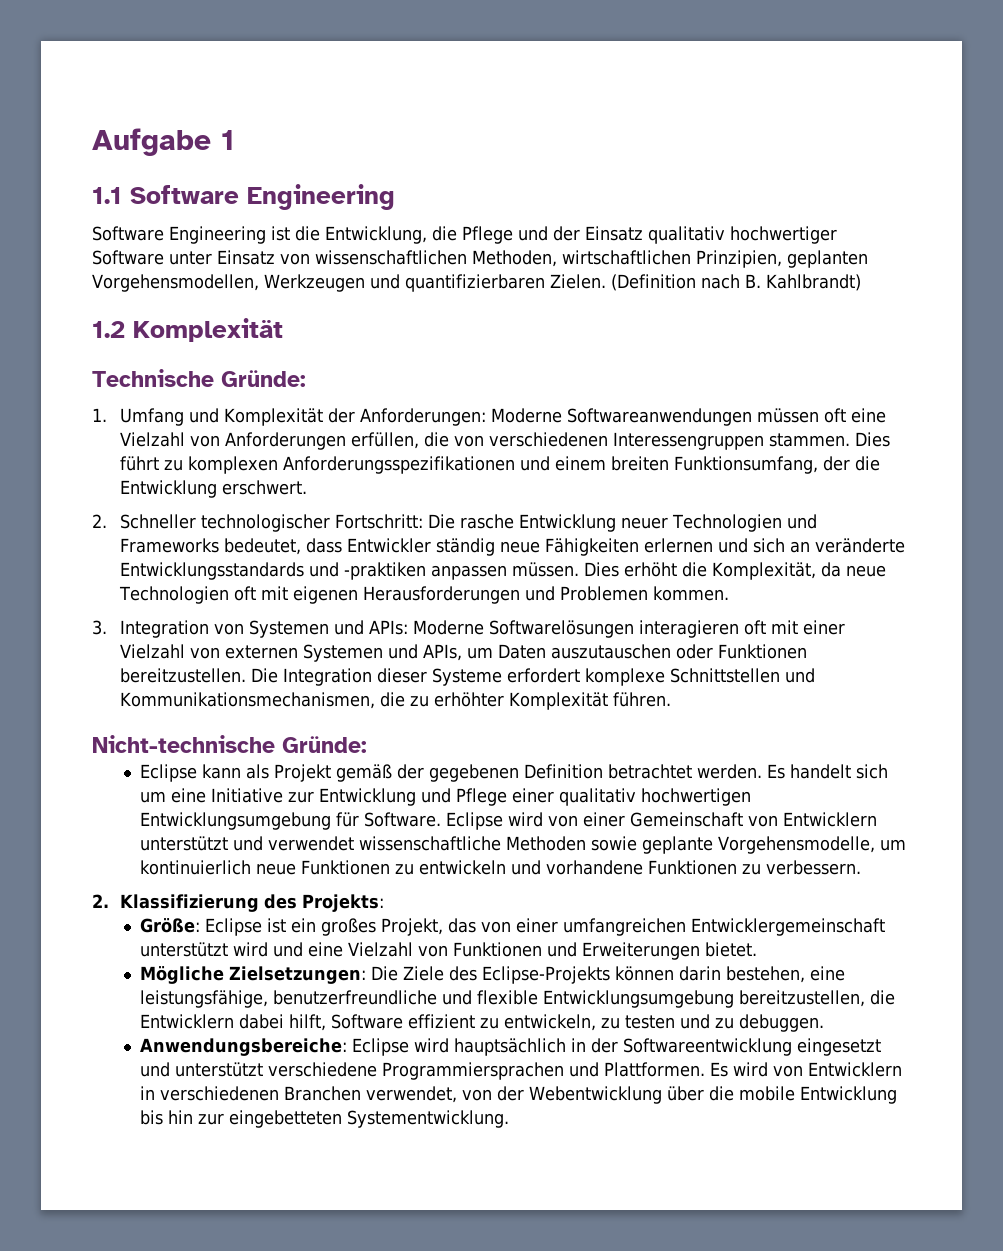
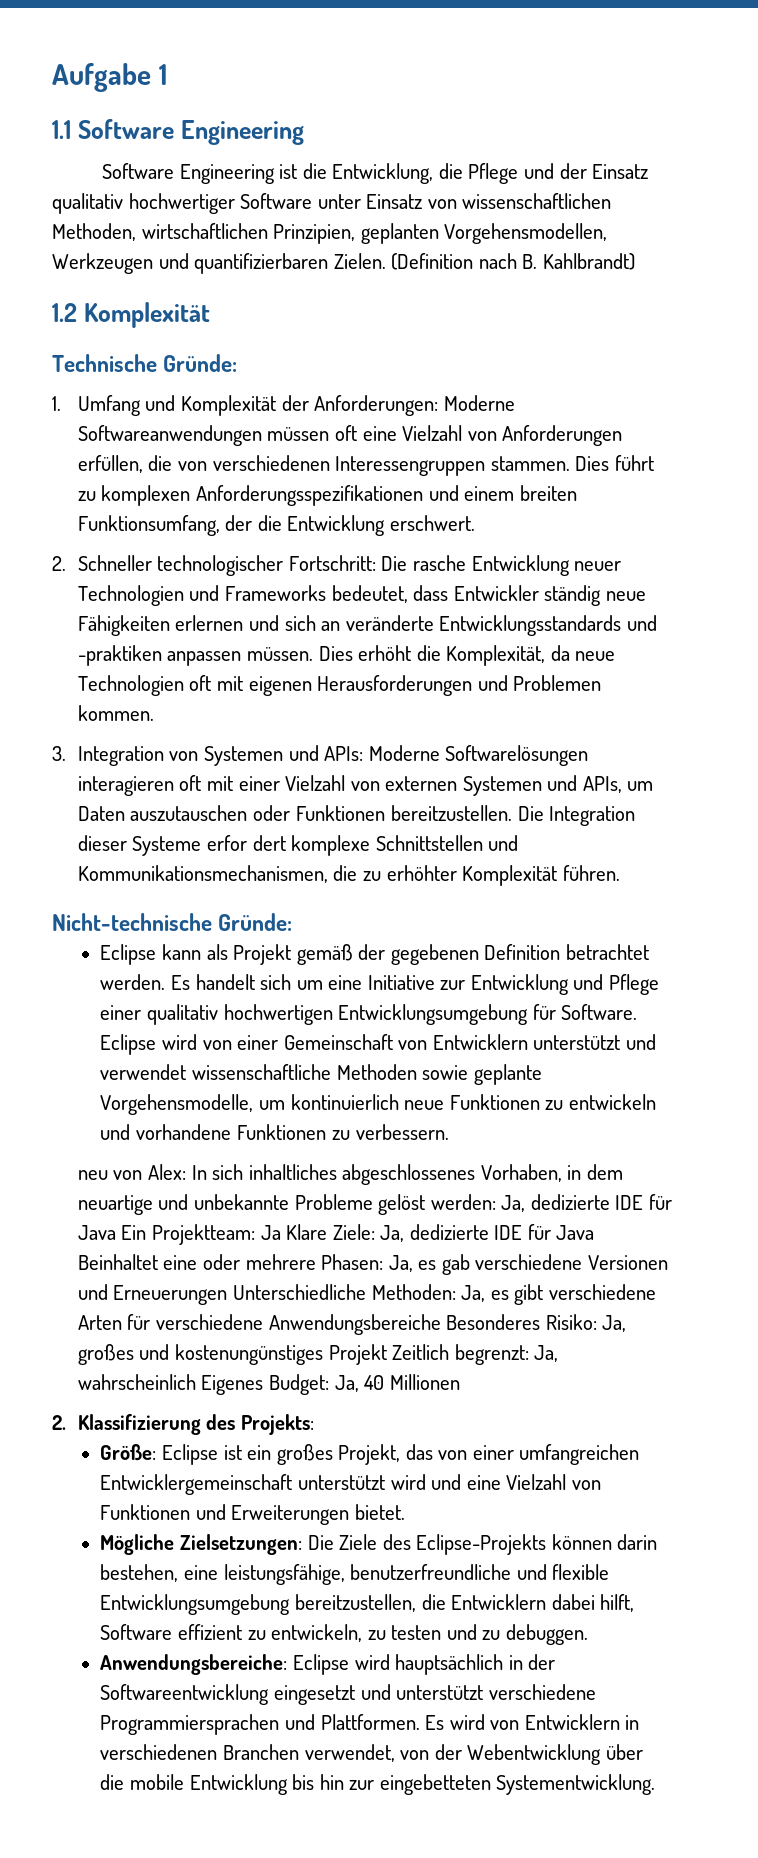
- Die Integration dieser Systeme erfordert komplexe Schnittstellen und Kommunikationsmechanismen, die zu erhöhter Komplexität führen.
+ Die Integration dieser Systeme erfor dert komplexe Schnittstellen und Kommunikationsmechanismen, die zu erhöhter Komplexität führen.
+ neu von Alex: In sich inhaltliches abgeschlossenes Vorhaben, in dem neuartige und unbekannte Probleme gelöst werden: Ja, dedizierte IDE für Java Ein Projektteam: Ja Klare Ziele: Ja, dedizierte IDE für Java Beinhaltet eine oder mehrere Phasen: Ja, es gab verschiedene Versionen und Erneuerungen Unterschiedliche Methoden: Ja, es gibt verschiedene Arten für verschiedene Anwendungsbereiche Besonderes Risiko: Ja, großes und kostenungünstiges Projekt Zeitlich begrenzt: Ja, wahrscheinlich Eigenes Budget: Ja, 40 Millionen

